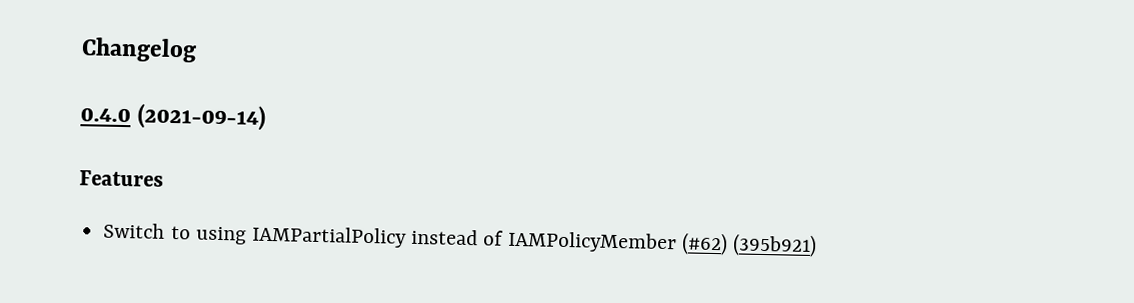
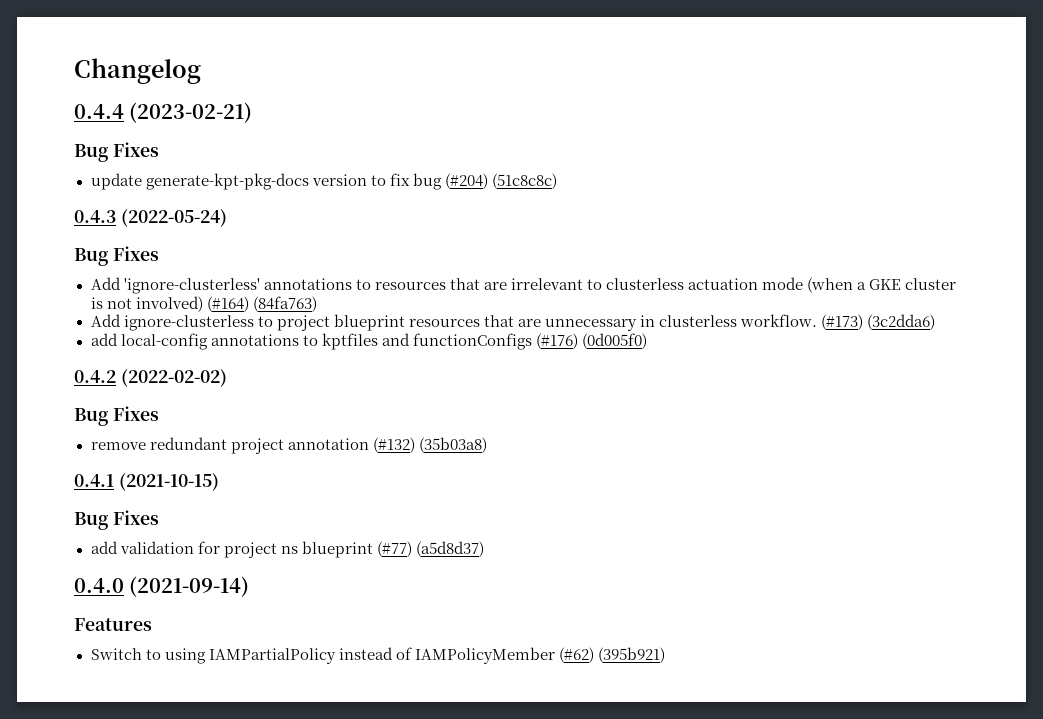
+ 0.4.4 (2023-02-21)
+ Bug Fixes
+ update generate-kpt-pkg-docs version to fix bug (#204) (51c8c8c)
+ 0.4.3 (2022-05-24)
+ Bug Fixes
+ Add 'ignore-clusterless' annotations to resources that are irrelevant to clusterless actuation mode (when a GKE cluster is not involved) (#164) (84fa763)
+ Add ignore-clusterless to project blueprint resources that are unnecessary in clusterless workflow. (#173) (3c2dda6)
+ add local-config annotations to kptfiles and functionConfigs (#176) (0d005f0)
+ 0.4.2 (2022-02-02)
+ Bug Fixes
+ remove redundant project annotation (#132) (35b03a8)
+ 0.4.1 (2021-10-15)
+ Bug Fixes
+ add validation for project ns blueprint (#77) (a5d8d37)

